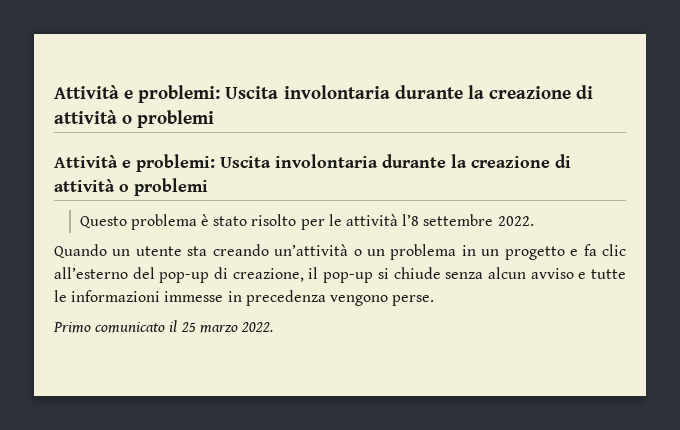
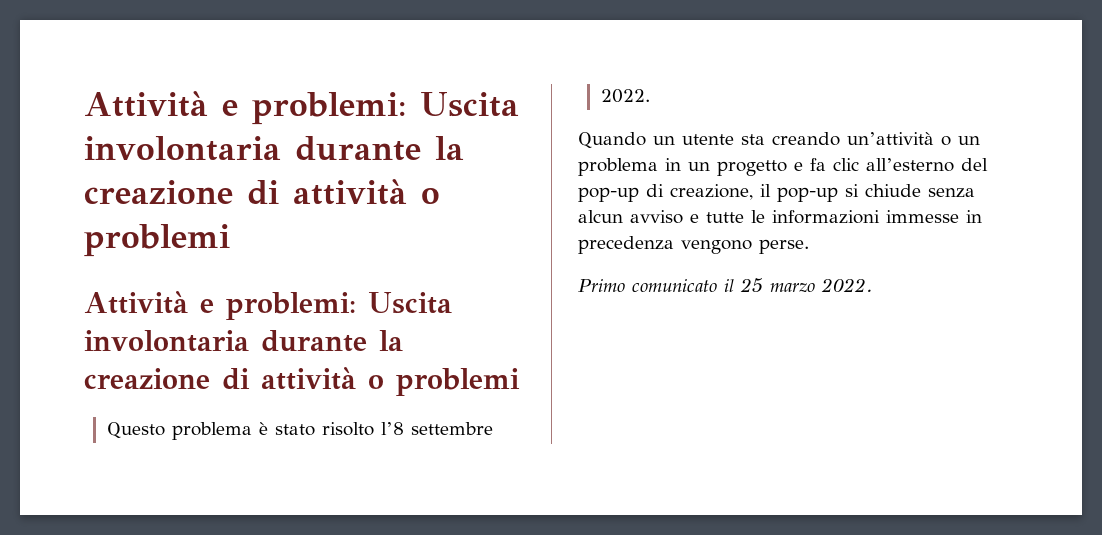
- Questo problema è stato risolto per le attività l’8 settembre 2022.
+ Questo problema è stato risolto l’8 settembre 2022.

